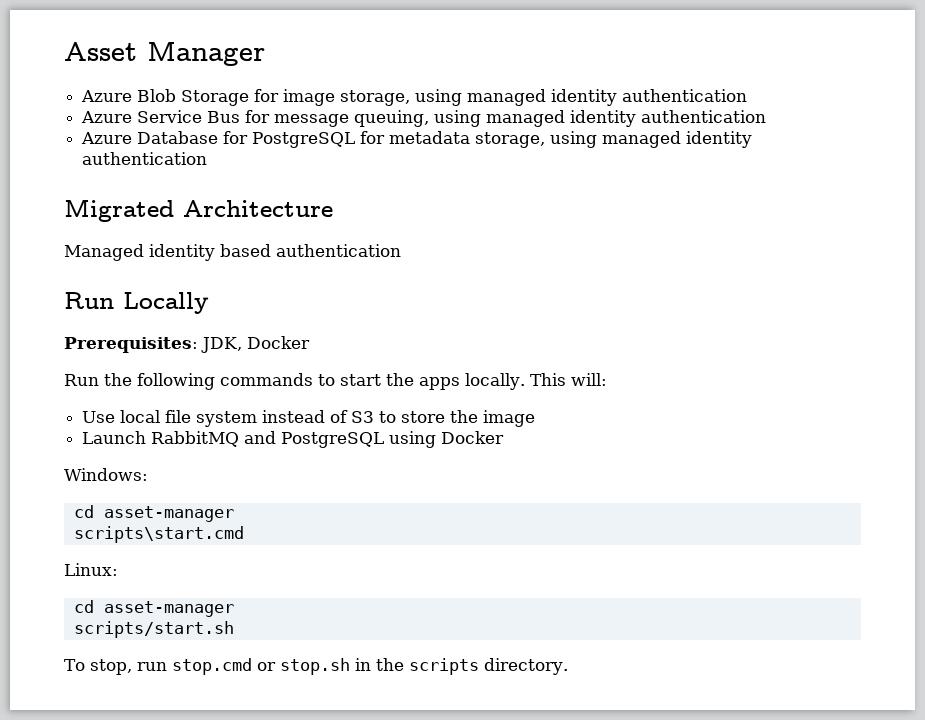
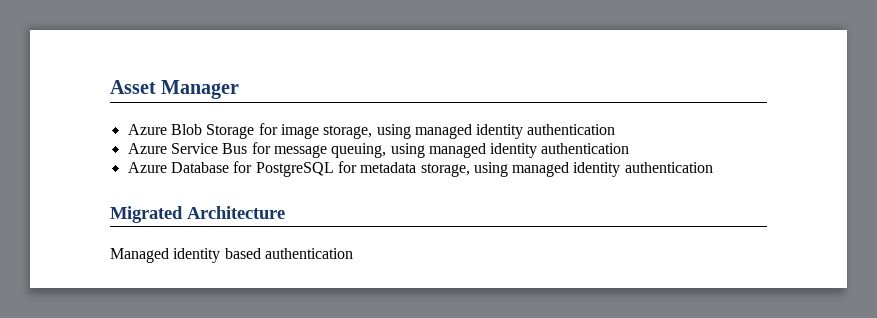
- Run Locally
- Prerequisites: JDK, Docker
- Run the following commands to start the apps locally. This will:
- Use local file system instead of S3 to store the image
- Launch RabbitMQ and PostgreSQL using Docker
- Windows:
- cd asset-manager
- scripts\start.cmd
- Linux:
- cd asset-manager
- scripts/start.sh
- To stop, run stop.cmd or stop.sh in the scripts directory.

